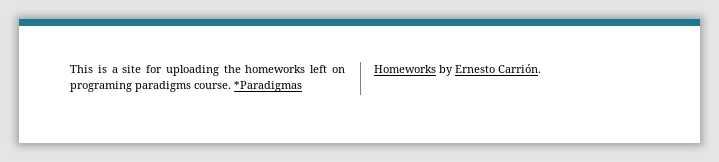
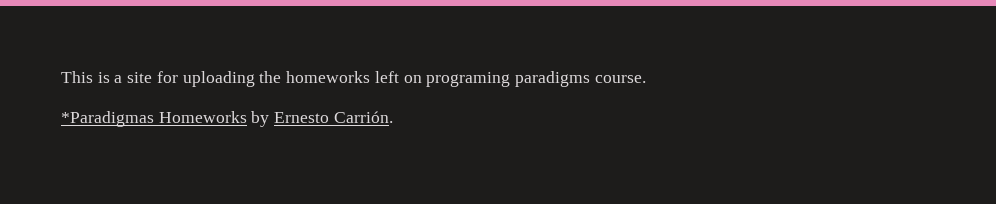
- This is a site for uploading the homeworks left on programing paradigms course. *Paradigmas Homeworks by Ernesto Carrión.
+ This is a site for uploading the homeworks left on programing paradigms course.
+ *Paradigmas Homeworks by Ernesto Carrión.

